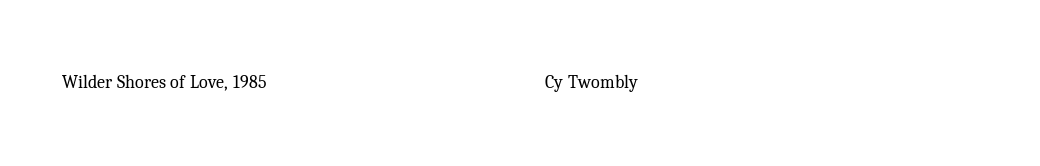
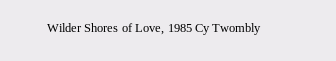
- Wilder Shores of Love, 1985
- Cy Twombly
+ Wilder Shores of Love, 1985 Cy Twombly

